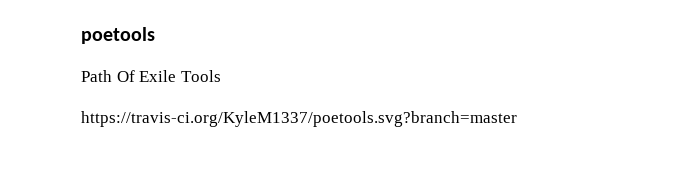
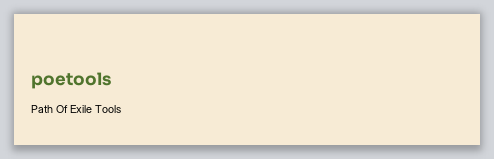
- https://travis-ci.org/KyleM1337/poetools.svg?branch=master

